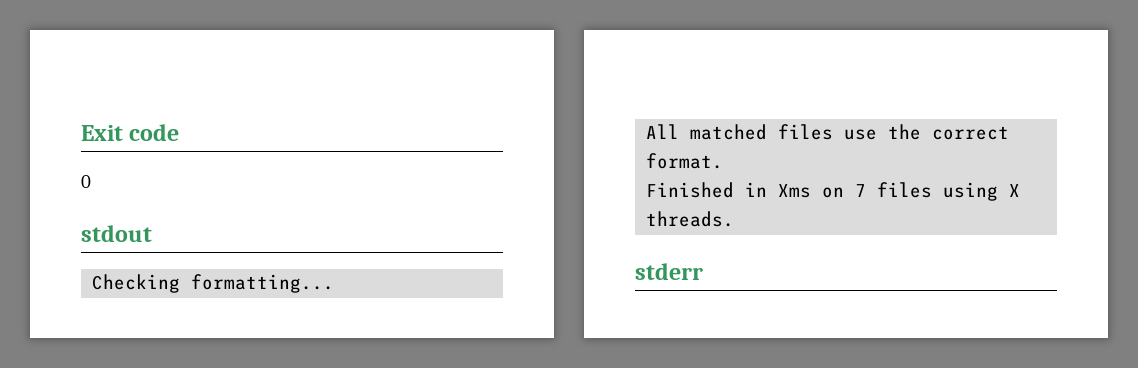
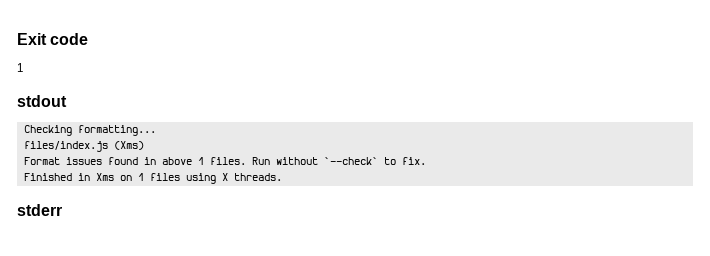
  Exit code
- 0
+ 1
- All matched files use the correct format.
+ files/index.js (Xms)
+ Format issues found in above 1 files. Run without `--check` to fix.
- Finished in Xms on 7 files using X threads.
+ Finished in Xms on 1 files using X threads.

